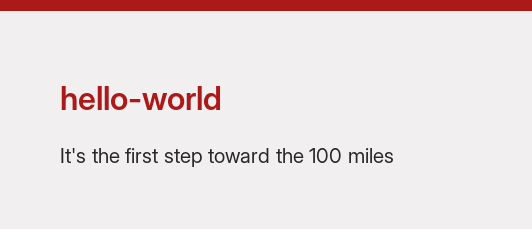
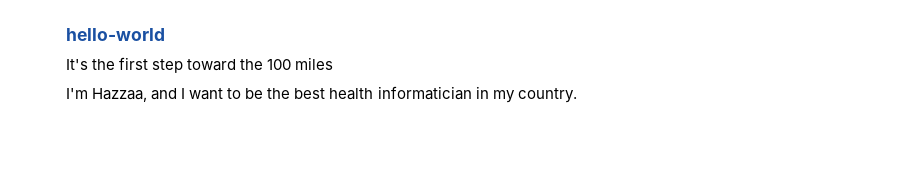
+ I'm Hazzaa, and I want to be the best health informatician in my country.

